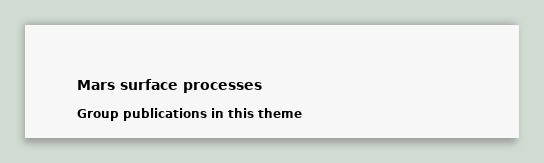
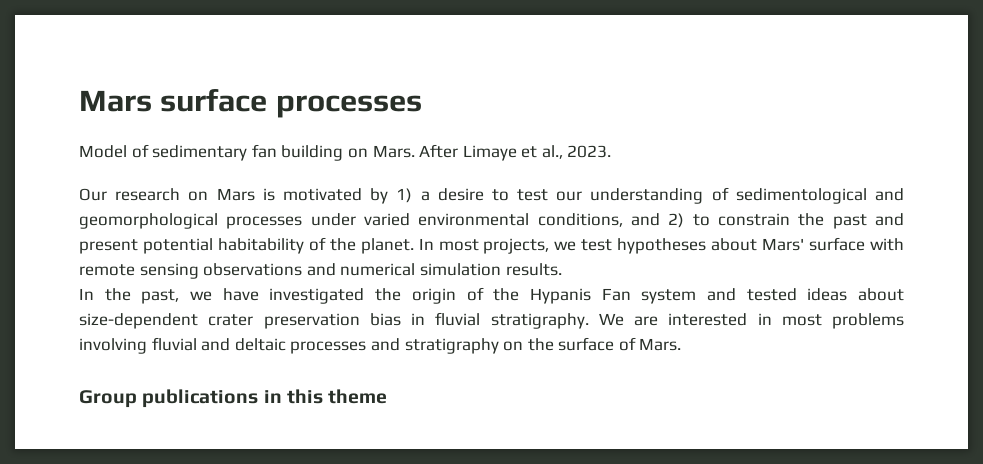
+ Model of sedimentary fan building on Mars. After Limaye et al., 2023.
+ Our research on Mars is motivated by 1) a desire to test our understanding of sedimentological and geomorphological processes under varied environmental conditions, and 2) to constrain the past and present potential habitability of the planet. In most projects, we test hypotheses about Mars' surface with remote sensing observations and numerical simulation results.
+ In the past, we have investigated the origin of the Hypanis Fan system and tested ideas about size-dependent crater preservation bias in fluvial stratigraphy. We are interested in most problems involving fluvial and deltaic processes and stratigraphy on the surface of Mars.

